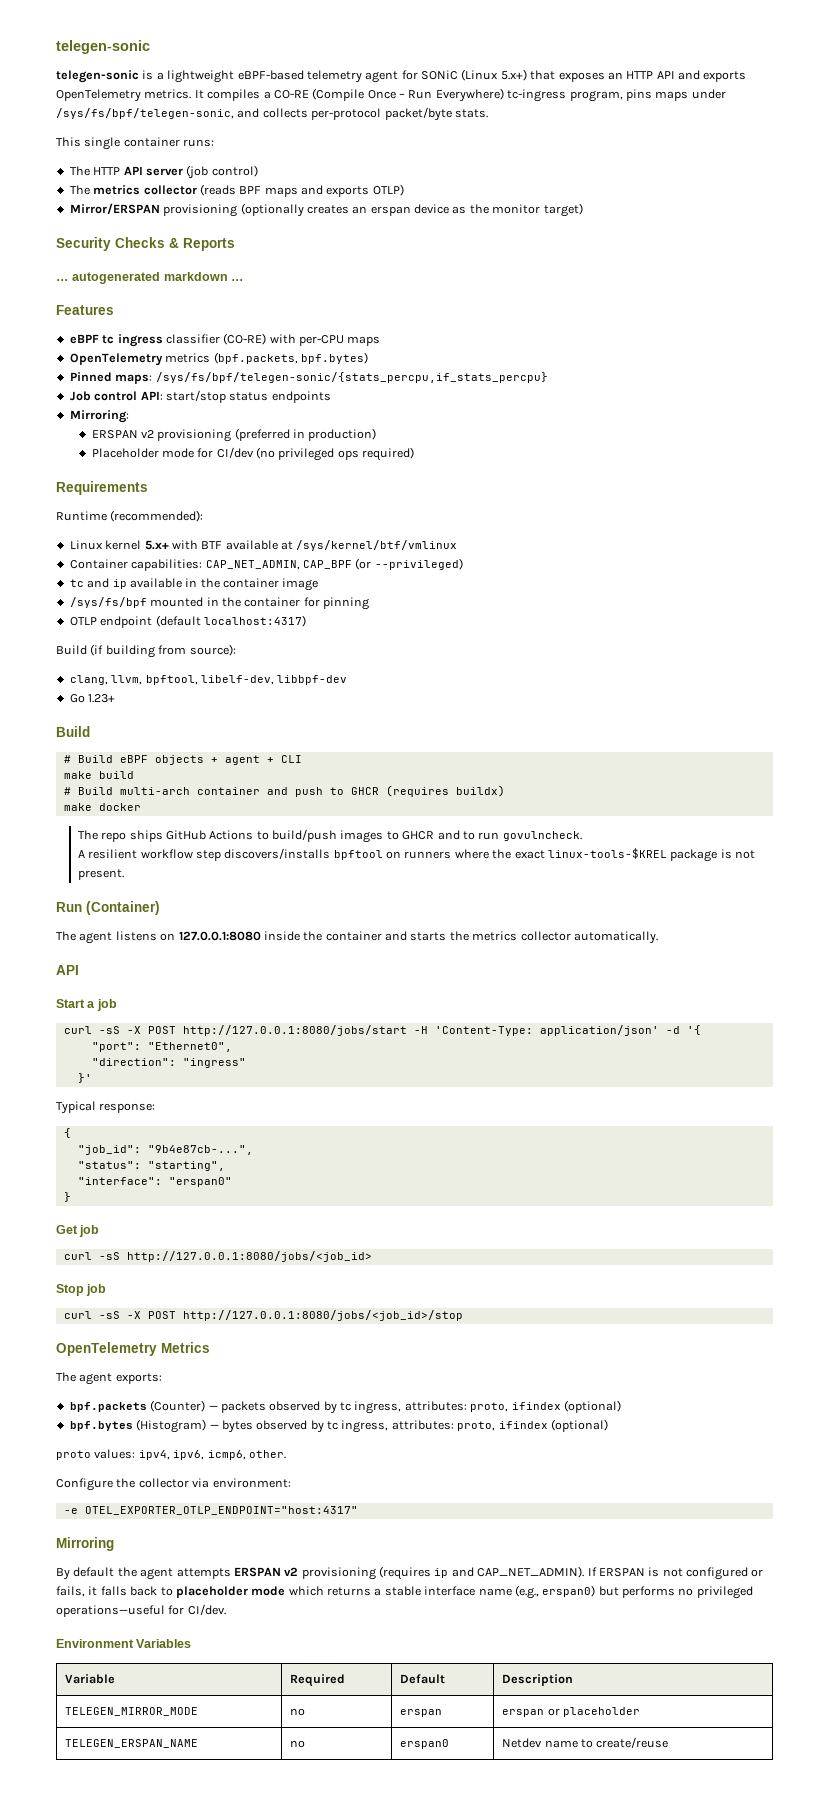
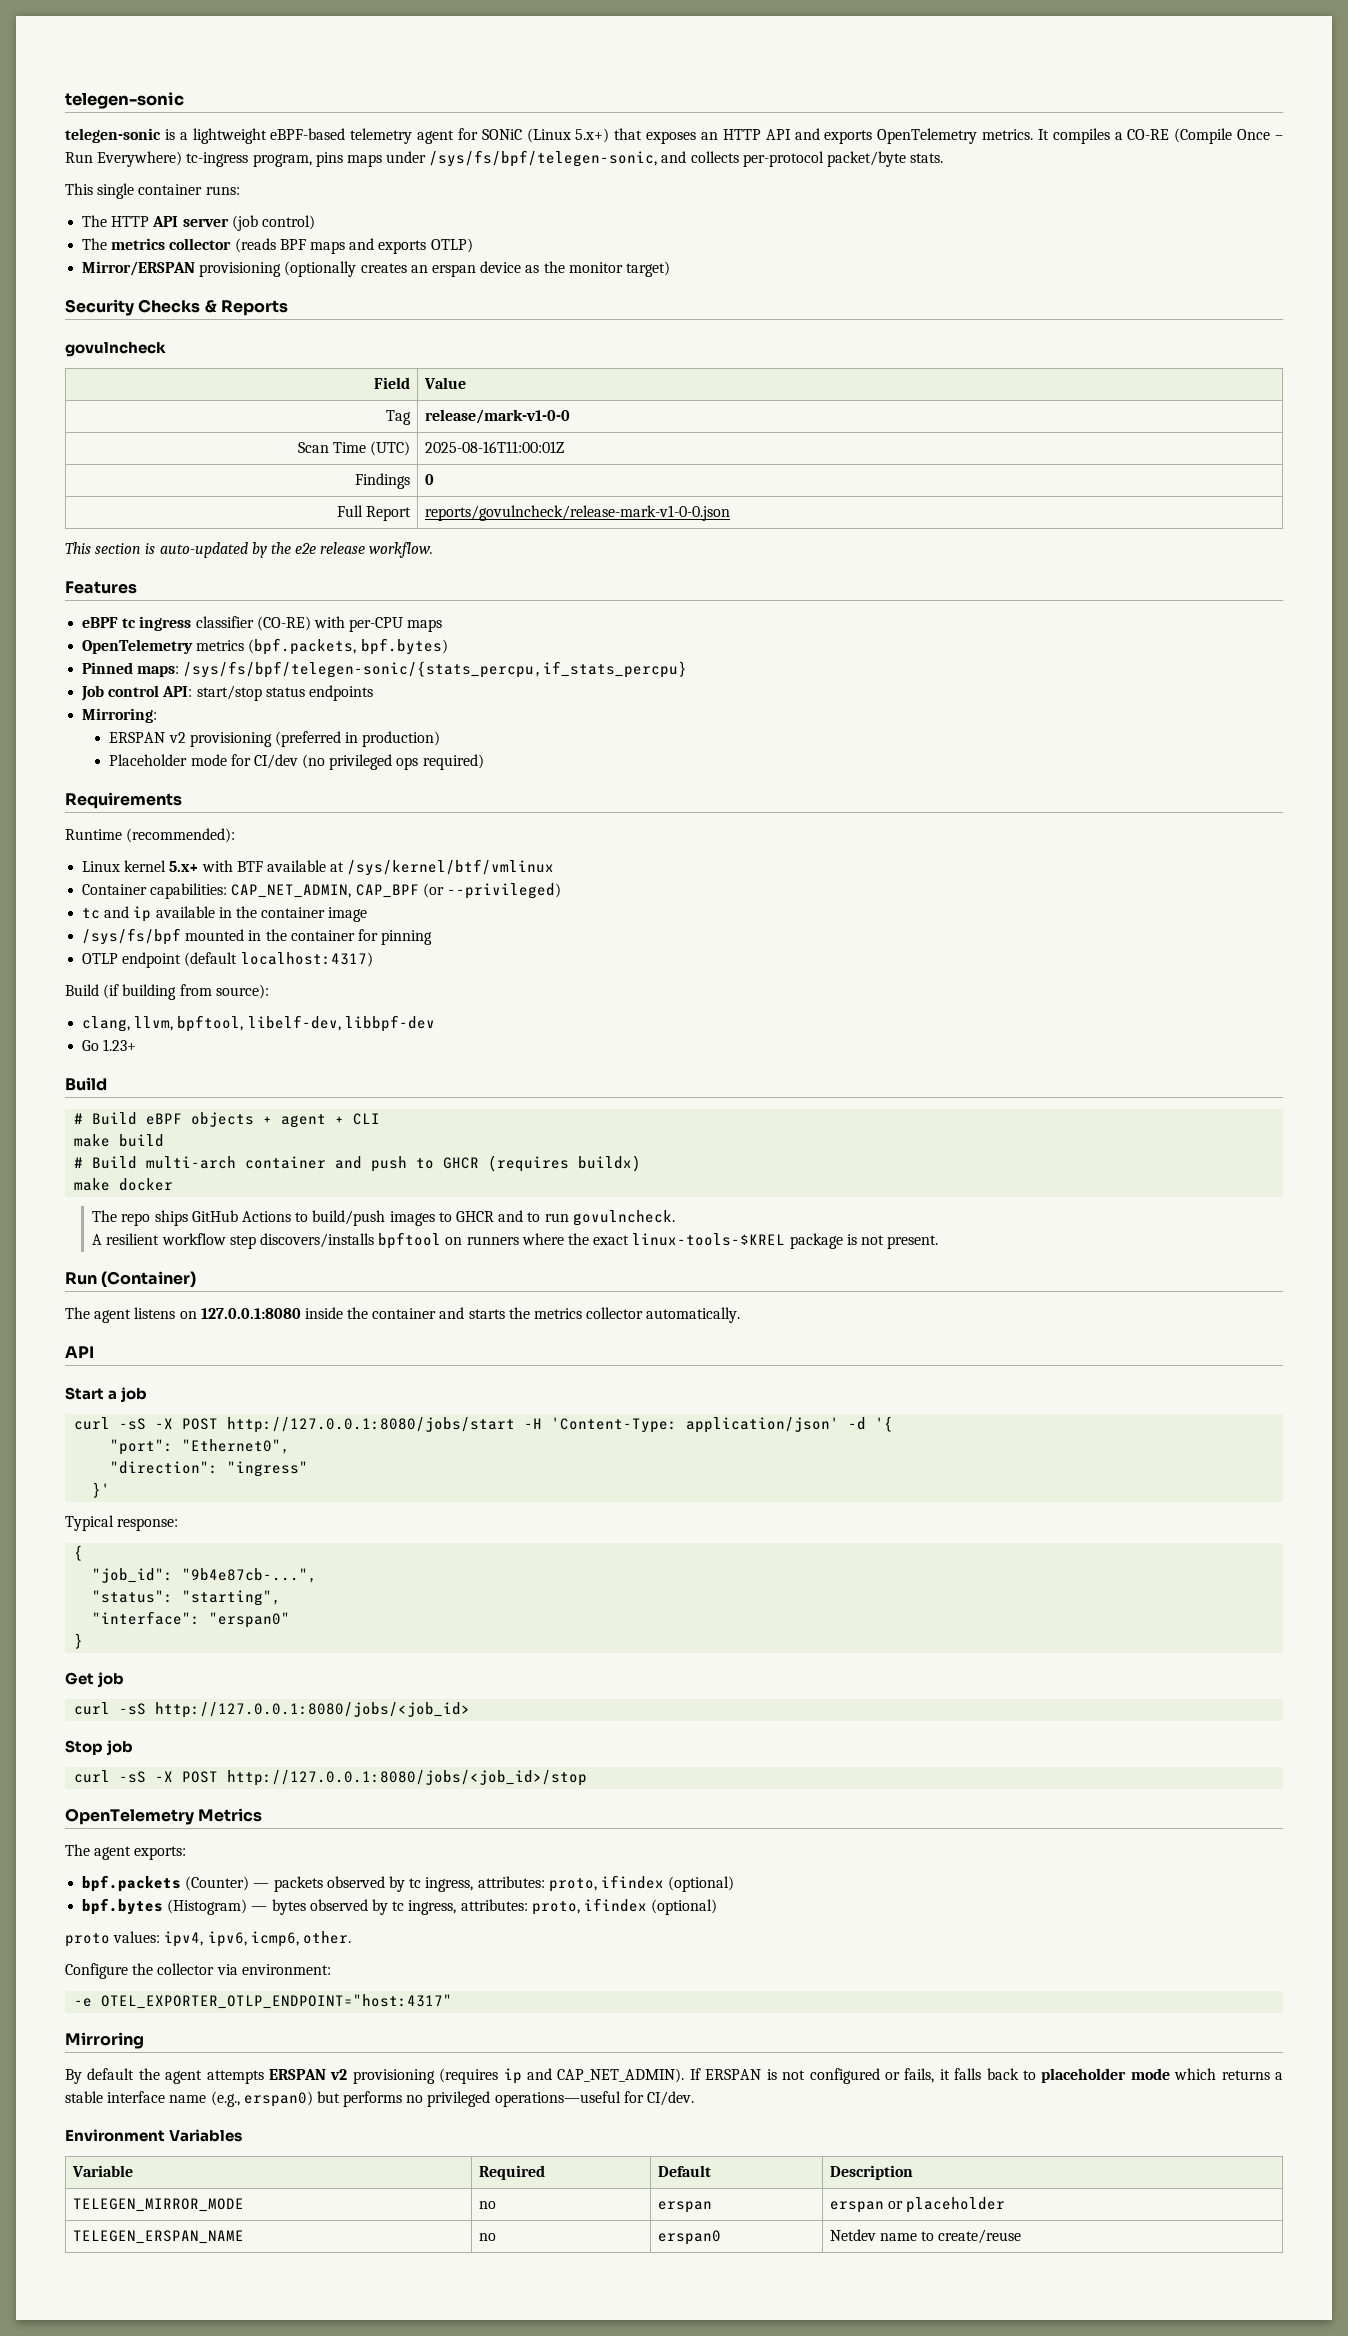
- … autogenerated markdown …
+ govulncheck
+ Field | Value
+ Tag | release/mark-v1-0-0
+ Scan Time (UTC) | 2025-08-16T11:00:01Z
+ Findings | 0
+ Full Report | reports/govulncheck/release-mark-v1-0-0.json
+ This section is auto-updated by the e2e release workflow.

